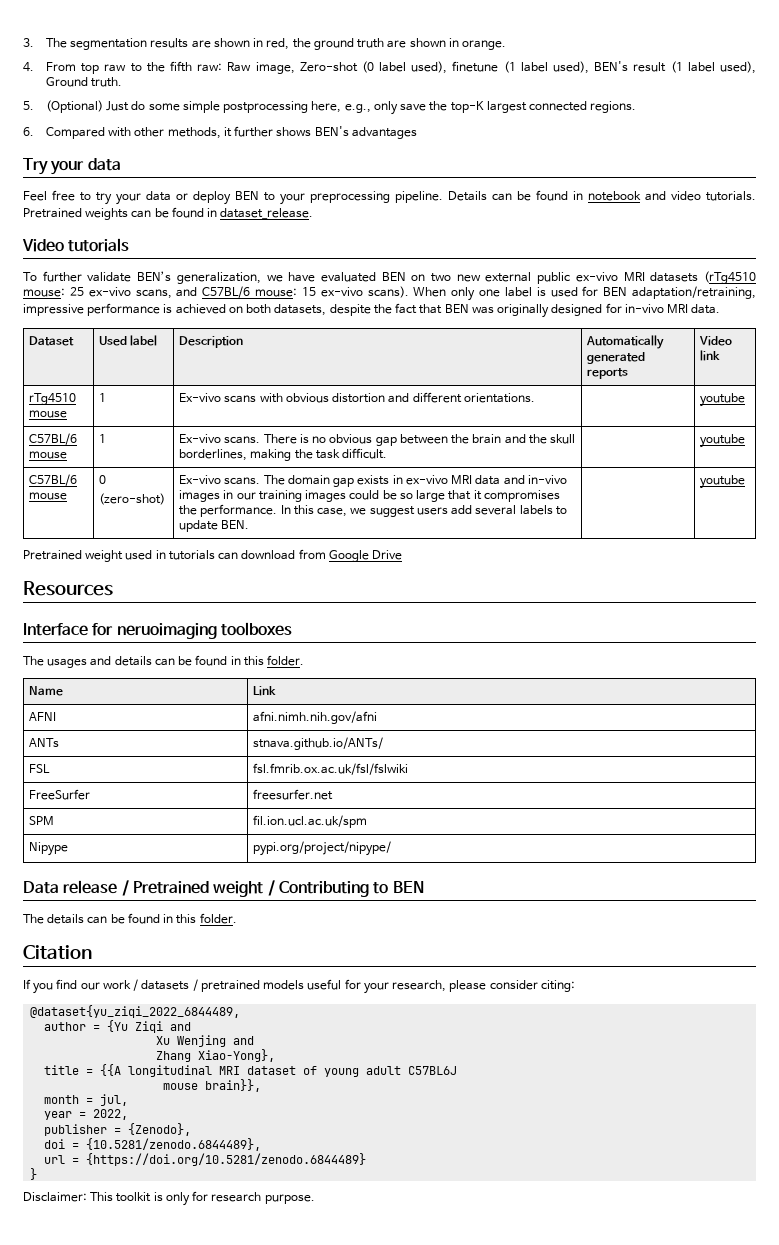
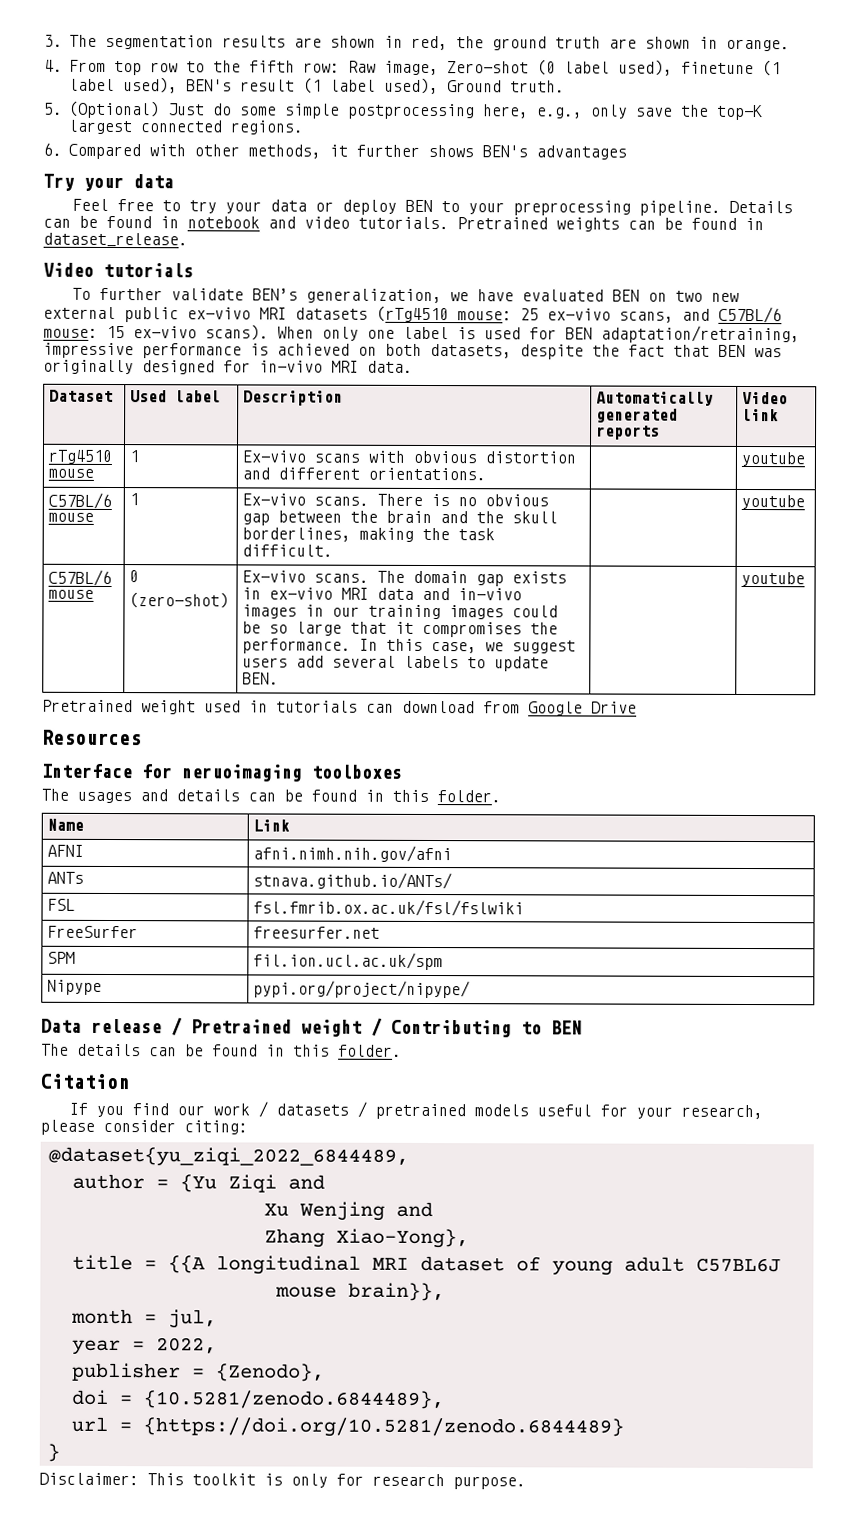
- 4. From top raw to the fifth raw: Raw image, Zero-shot (0 label used), finetune (1 label used), BEN's result (1 label used), Ground truth.
+ 4. From top row to the fifth row: Raw image, Zero-shot (0 label used), finetune (1 label used), BEN's result (1 label used), Ground truth.

